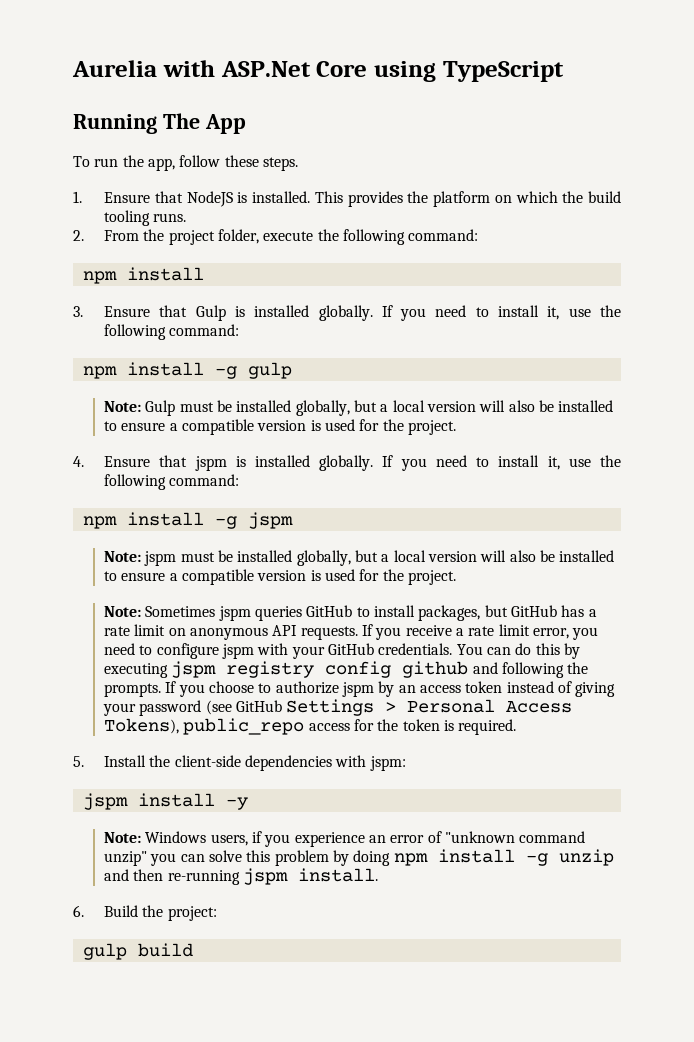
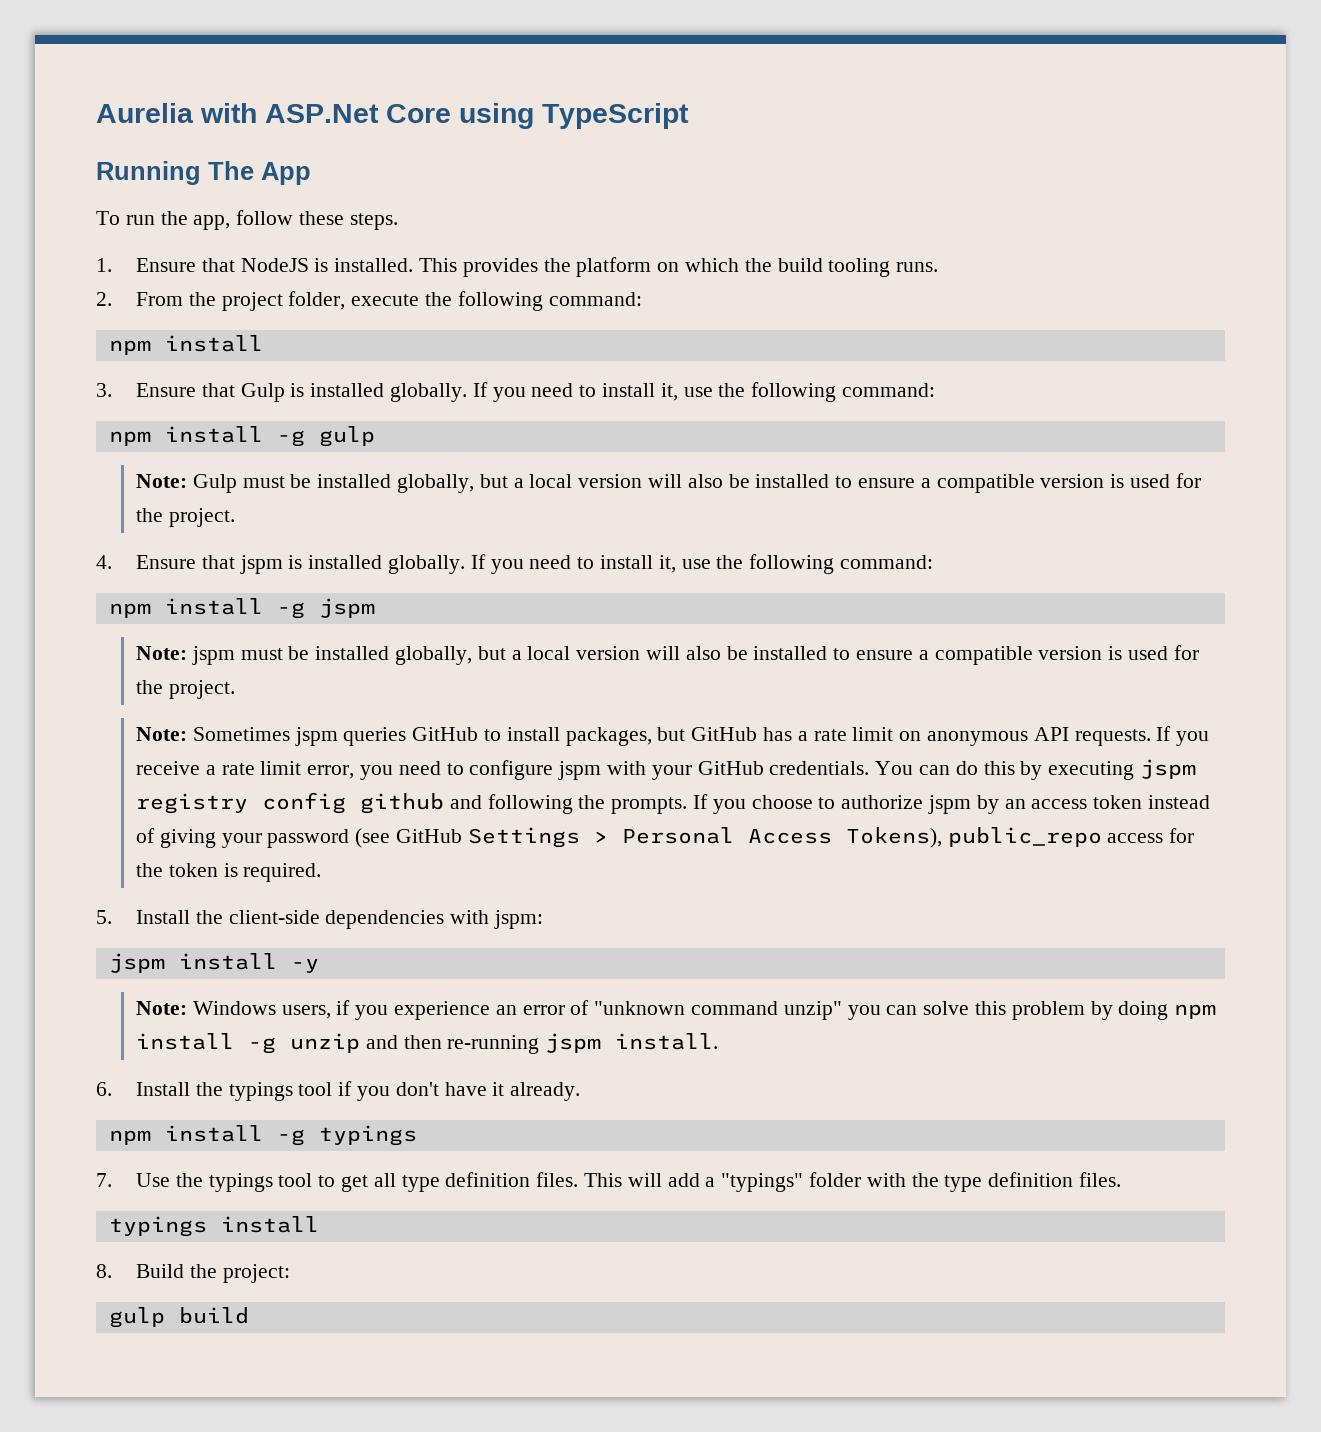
- 6. Build the project:
+ 6. Install the typings tool if you don't have it already.
+ npm install -g typings
+ 7. Use the typings tool to get all type definition files. This will add a "typings" folder with the type definition files.
+ typings install
+ 8. Build the project:

